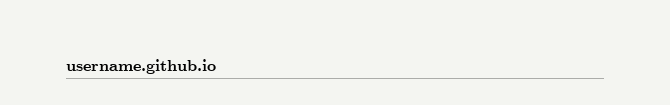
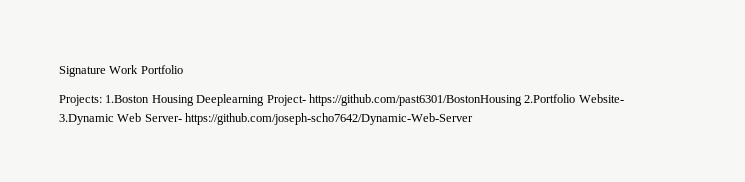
- username.github.io
+ Signature Work Portfolio
+ Projects: 1.Boston Housing Deeplearning Project- https://github.com/past6301/BostonHousing 2.Portfolio Website- 3.Dynamic Web Server- https://github.com/joseph-scho7642/Dynamic-Web-Server

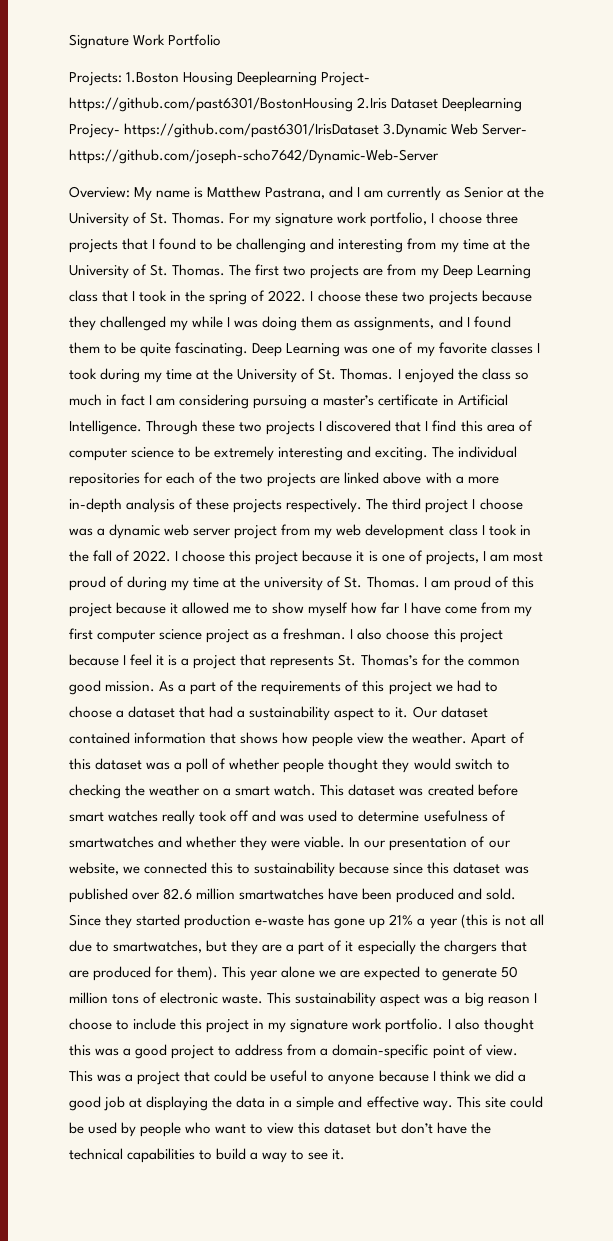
- Projects: 1.Boston Housing Deeplearning Project- https://github.com/past6301/BostonHousing 2.Portfolio Website- 3.Dynamic Web Server- https://github.com/joseph-scho7642/Dynamic-Web-Server
+ Projects: 1.Boston Housing Deeplearning Project- https://github.com/past6301/BostonHousing 2.Iris Dataset Deeplearning Projecy- https://github.com/past6301/IrisDataset 3.Dynamic Web Server- https://github.com/joseph-scho7642/Dynamic-Web-Server
+ Overview: My name is Matthew Pastrana, and I am currently as Senior at the University of St. Thomas. For my signature work portfolio, I choose three projects that I found to be challenging and interesting from my time at the University of St. Thomas. The first two projects are from my Deep Learning class that I took in the spring of 2022. I choose these two projects because they challenged my while I was doing them as assignments, and I found them to be quite fascinating. Deep Learning was one of my favorite classes I took during my time at the University of St. Thomas. I enjoyed the class so much in fact I am considering pursuing a master’s certificate in Artificial Intelligence. Through these two projects I discovered that I find this area of computer science to be extremely interesting and exciting. The individual repositories for each of the two projects are linked above with a more in-depth analysis of these projects respectively. The third project I choose was a dynamic web server project from my web development class I took in the fall of 2022. I choose this project because it is one of projects, I am most proud of during my time at the university of St. Thomas. I am proud of this project because it allowed me to show myself how far I have come from my first computer science project as a freshman. I also choose this project because I feel it is a project that represents St. Thomas’s for the common good mission. As a part of the requirements of this project we had to choose a dataset that had a sustainability aspect to it. Our dataset contained information that shows how people view the weather. Apart of this dataset was a poll of whether people thought they would switch to checking the weather on a smart watch. This dataset was created before smart watches really took off and was used to determine usefulness of smartwatches and whether they were viable. In our presentation of our website, we connected this to sustainability because since this dataset was published over 82.6 million smartwatches have been produced and sold. Since they started production e-waste has gone up 21% a year (this is not all due to smartwatches, but they are a part of it especially the chargers that are produced for them). This year alone we are expected to generate 50 million tons of electronic waste. This sustainability aspect was a big reason I choose to include this project in my signature work portfolio. I also thought this was a good project to address from a domain-specific point of view. This was a project that could be useful to anyone because I think we did a good job at displaying the data in a simple and effective way. This site could be used by people who want to view this dataset but don’t have the technical capabilities to build a way to see it.

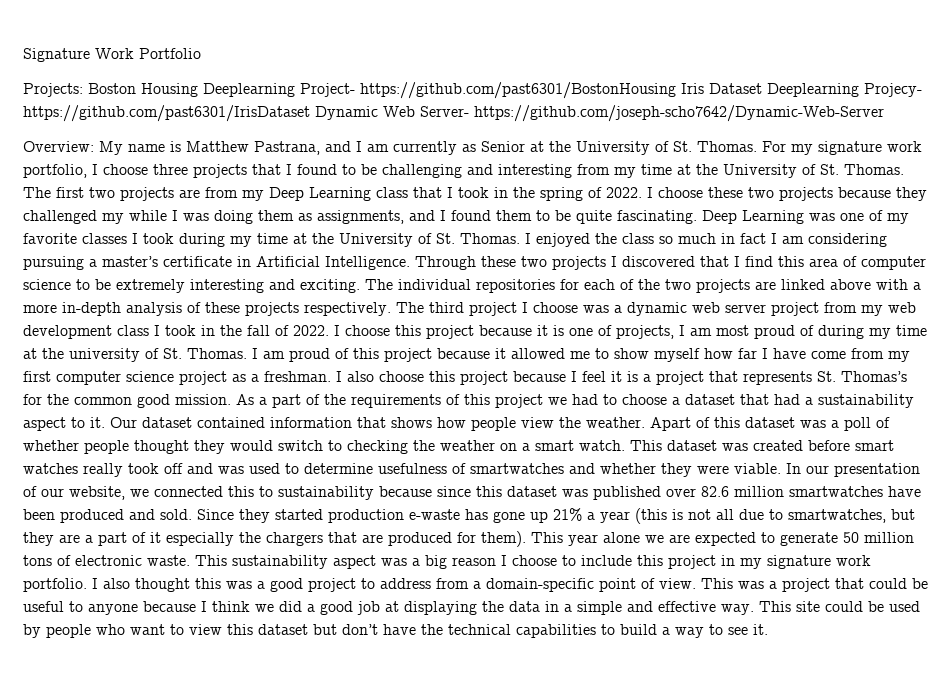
- Projects: 1.Boston Housing Deeplearning Project- https://github.com/past6301/BostonHousing 2.Iris Dataset Deeplearning Projecy- https://github.com/past6301/IrisDataset 3.Dynamic Web Server- https://github.com/joseph-scho7642/Dynamic-Web-Server
+ Projects: Boston Housing Deeplearning Project- https://github.com/past6301/BostonHousing Iris Dataset Deeplearning Projecy- https://github.com/past6301/IrisDataset Dynamic Web Server- https://github.com/joseph-scho7642/Dynamic-Web-Server

